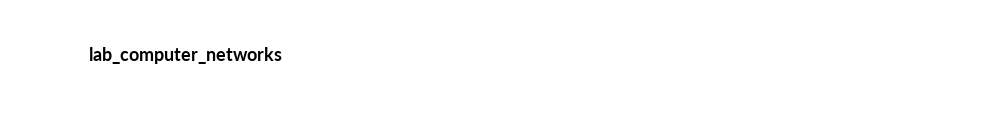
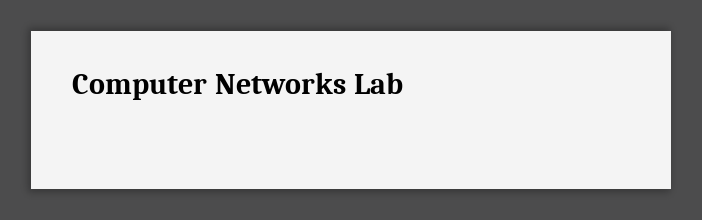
- lab_computer_networks
+ Computer Networks Lab

